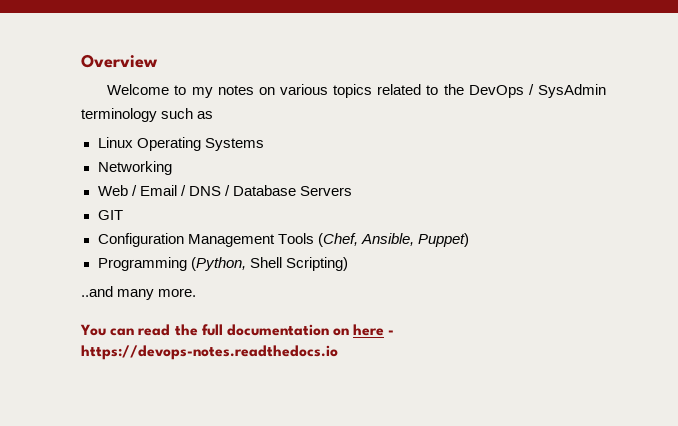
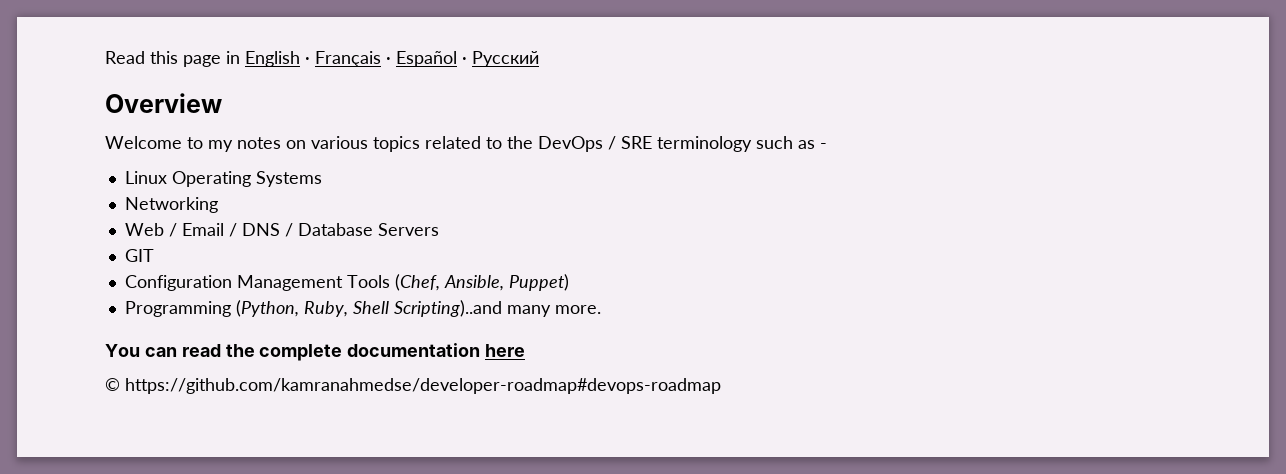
+ Read this page in English ∙ Français ∙ Español ∙ Русский
- Welcome to my notes on various topics related to the DevOps / SysAdmin terminology such as
+ Welcome to my notes on various topics related to the DevOps / SRE terminology such as -
- Programming (Python, Shell Scripting)
- ..and many more.
+ Programming (Python, Ruby, Shell Scripting)..and many more.
- You can read the full documentation on here - https://devops-notes.readthedocs.io
+ You can read the complete documentation here
+ © https://github.com/kamranahmedse/developer-roadmap#devops-roadmap

